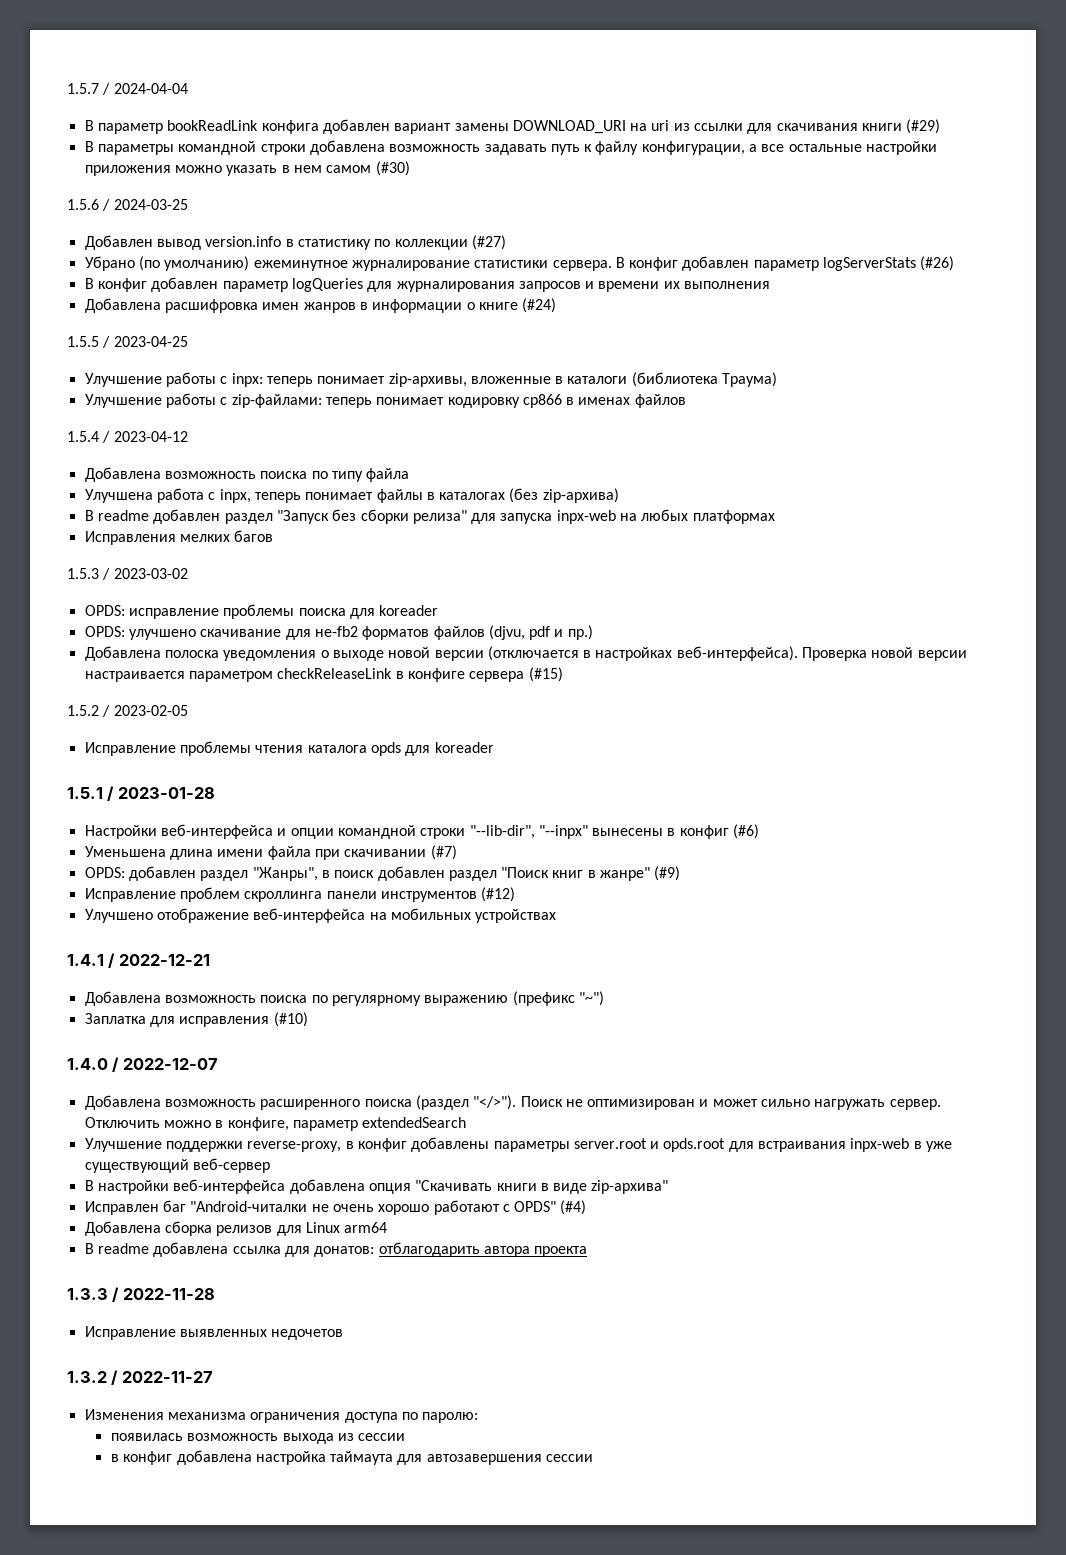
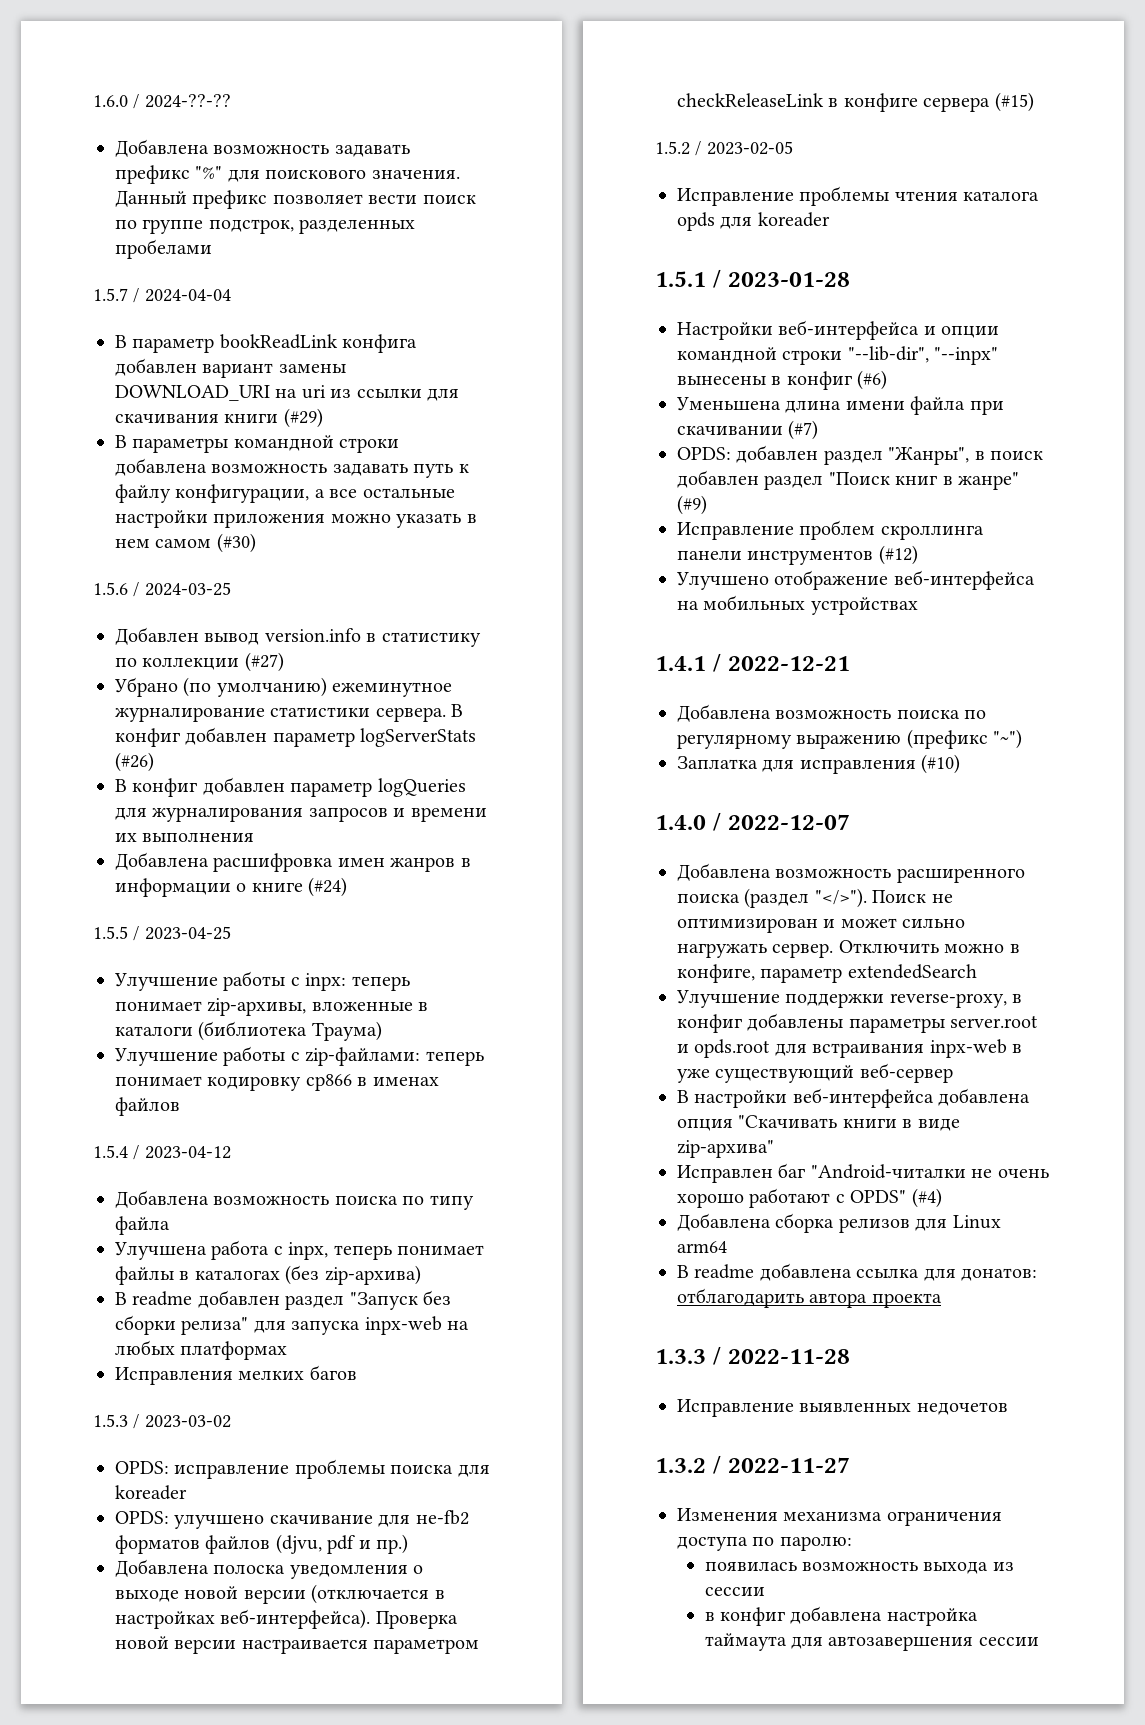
+ 1.6.0 / 2024-??-??
+ Добавлена возможность задавать префикс "%" для поискового значения. Данный префикс позволяет вести поиск по группе подстрок, разделенных пробелами

